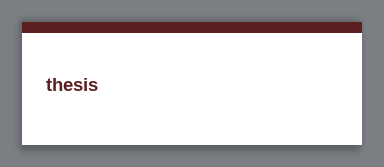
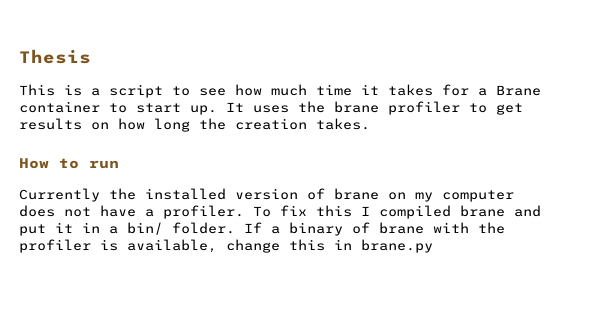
- thesis
+ Thesis
+ This is a script to see how much time it takes for a Brane container to start up. It uses the brane profiler to get results on how long the creation takes.
+ How to run
+ Currently the installed version of brane on my computer does not have a profiler. To fix this I compiled brane and put it in a bin/ folder. If a binary of brane with the profiler is available, change this in brane.py

